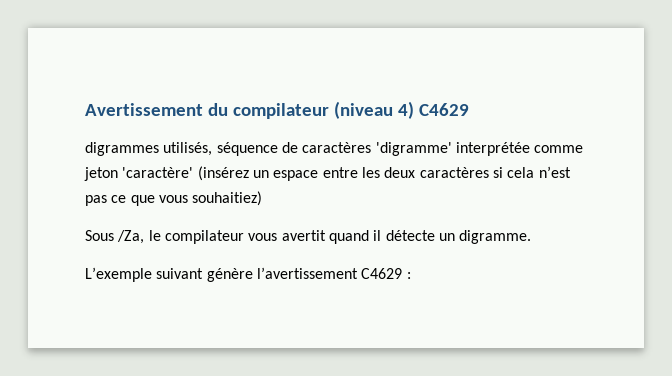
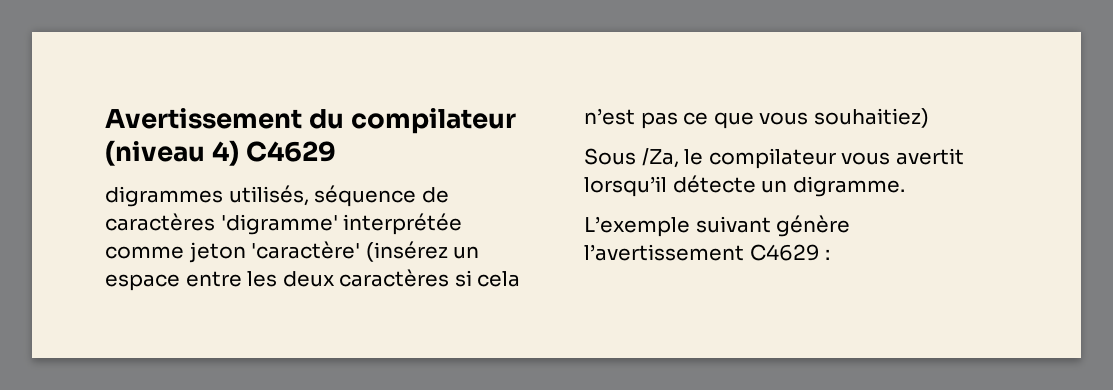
- Sous /Za, le compilateur vous avertit quand il détecte un digramme.
+ Sous /Za, le compilateur vous avertit lorsqu’il détecte un digramme.

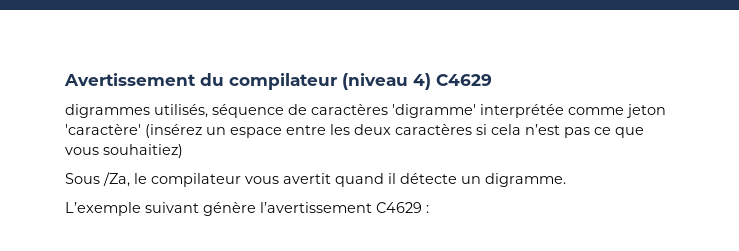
- Sous /Za, le compilateur vous avertit lorsqu’il détecte un digramme.
+ Sous /Za, le compilateur vous avertit quand il détecte un digramme.

